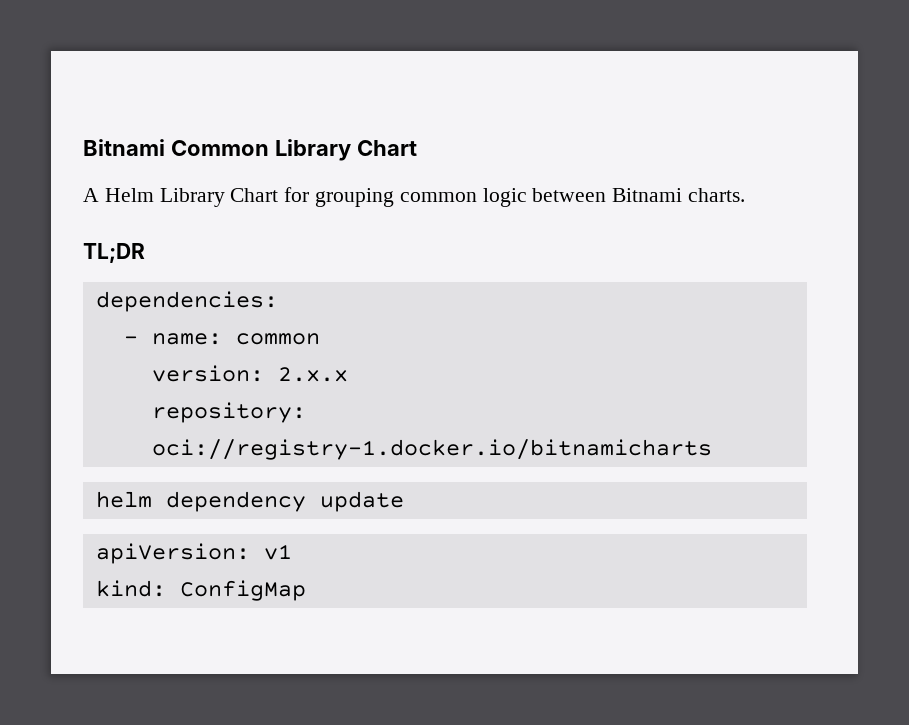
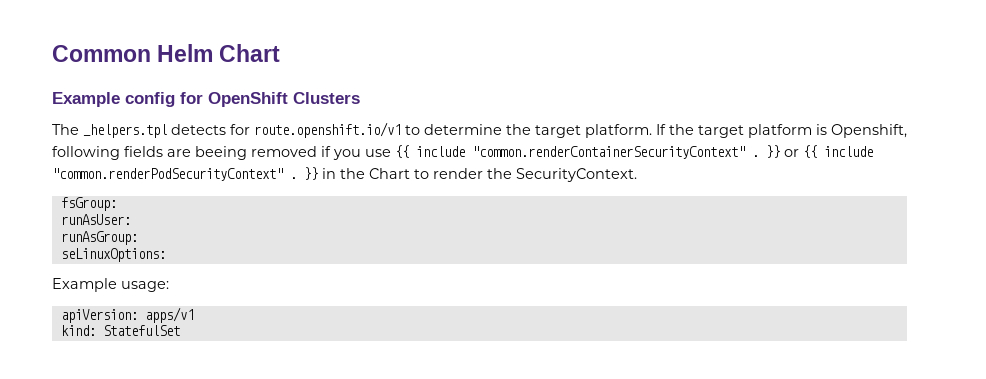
- Bitnami Common Library Chart
- A Helm Library Chart for grouping common logic between Bitnami charts.
- TL;DR
- dependencies:
- - name: common
- version: 2.x.x
- repository: oci://registry-1.docker.io/bitnamicharts
- helm dependency update
+ Common Helm Chart
+ Example config for OpenShift Clusters
+ The _helpers.tpl detects for route.openshift.io/v1 to determine the target platform. If the target platform is Openshift, following fields are beeing removed if you use {{ include "common.renderContainerSecurityContext" . }} or {{ include "common.renderPodSecurityContext" . }} in the Chart to render the SecurityContext.
+ fsGroup:
+ runAsUser:
+ runAsGroup:
+ seLinuxOptions:
+ Example usage:
- apiVersion: v1
+ apiVersion: apps/v1
- kind: ConfigMap
+ kind: StatefulSet

